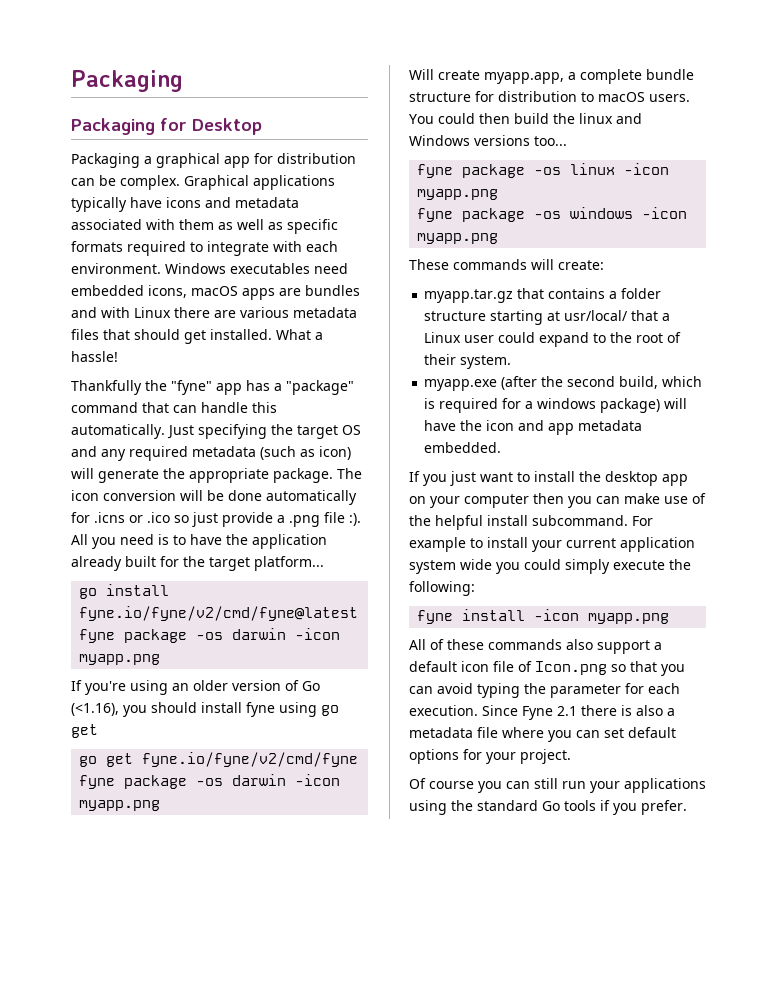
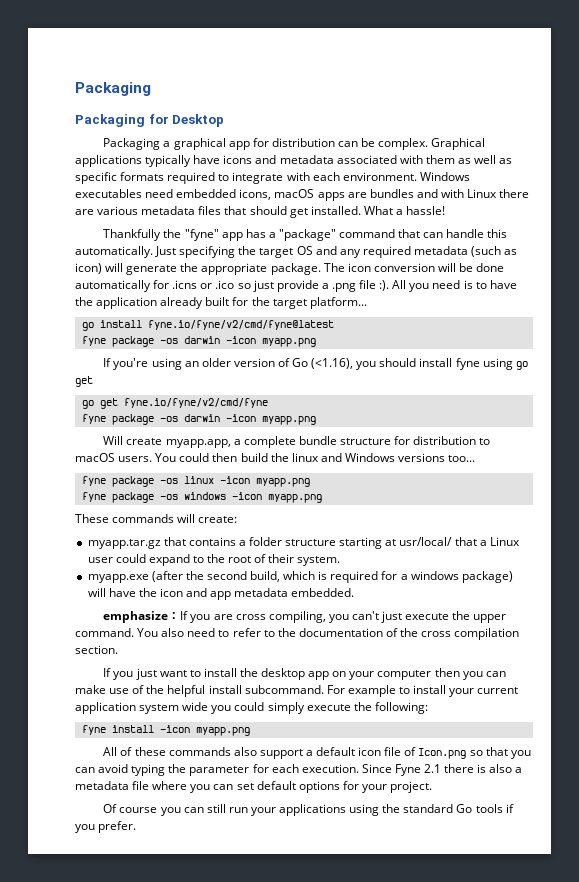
+ emphasize：If you are cross compiling, you can't just execute the upper command. You also need to refer to the documentation of the cross compilation section.

